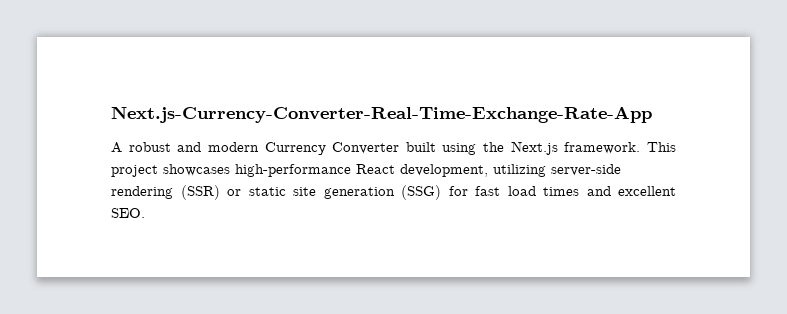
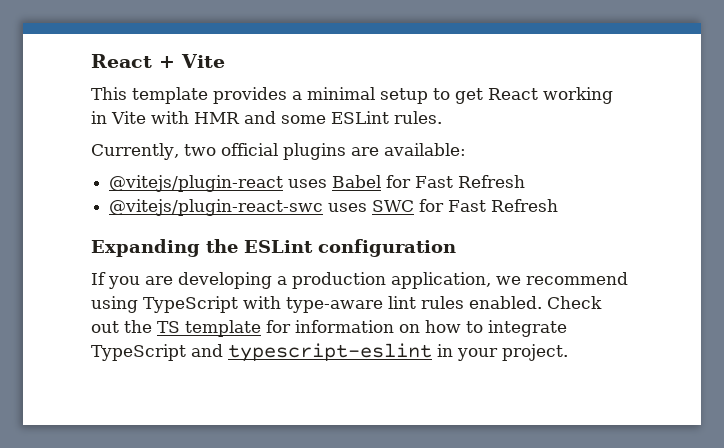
- Next.js-Currency-Converter-Real-Time-Exchange-Rate-App
- A robust and modern Currency Converter built using the Next.js framework. This project showcases high-performance React development, utilizing server-side rendering (SSR) or static site generation (SSG) for fast load times and excellent SEO.
+ React + Vite
+ This template provides a minimal setup to get React working in Vite with HMR and some ESLint rules.
+ Currently, two official plugins are available:
+ @vitejs/plugin-react uses Babel for Fast Refresh
+ @vitejs/plugin-react-swc uses SWC for Fast Refresh
+ Expanding the ESLint configuration
+ If you are developing a production application, we recommend using TypeScript with type-aware lint rules enabled. Check out the TS template for information on how to integrate TypeScript and typescript-eslint in your project.

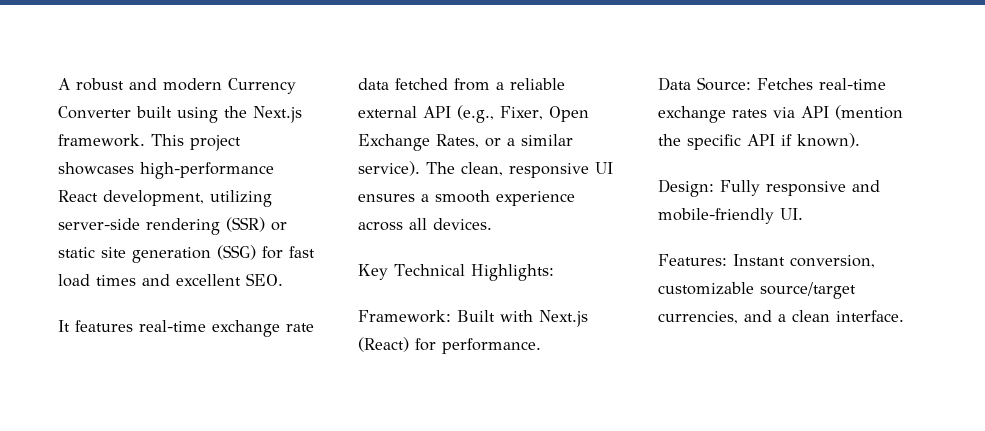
- React + Vite
- This template provides a minimal setup to get React working in Vite with HMR and some ESLint rules.
- Currently, two official plugins are available:
- @vitejs/plugin-react uses Babel for Fast Refresh
- @vitejs/plugin-react-swc uses SWC for Fast Refresh
- Expanding the ESLint configuration
- If you are developing a production application, we recommend using TypeScript with type-aware lint rules enabled. Check out the TS template for information on how to integrate TypeScript and typescript-eslint in your project.
+ A robust and modern Currency Converter built using the Next.js framework. This project showcases high-performance React development, utilizing server-side rendering (SSR) or static site generation (SSG) for fast load times and excellent SEO.
+ It features real-time exchange rate data fetched from a reliable external API (e.g., Fixer, Open Exchange Rates, or a similar service). The clean, responsive UI ensures a smooth experience across all devices.
+ Key Technical Highlights:
+ Framework: Built with Next.js (React) for performance.
+ Data Source: Fetches real-time exchange rates via API (mention the specific API if known).
+ Design: Fully responsive and mobile-friendly UI.
+ Features: Instant conversion, customizable source/target currencies, and a clean interface.

